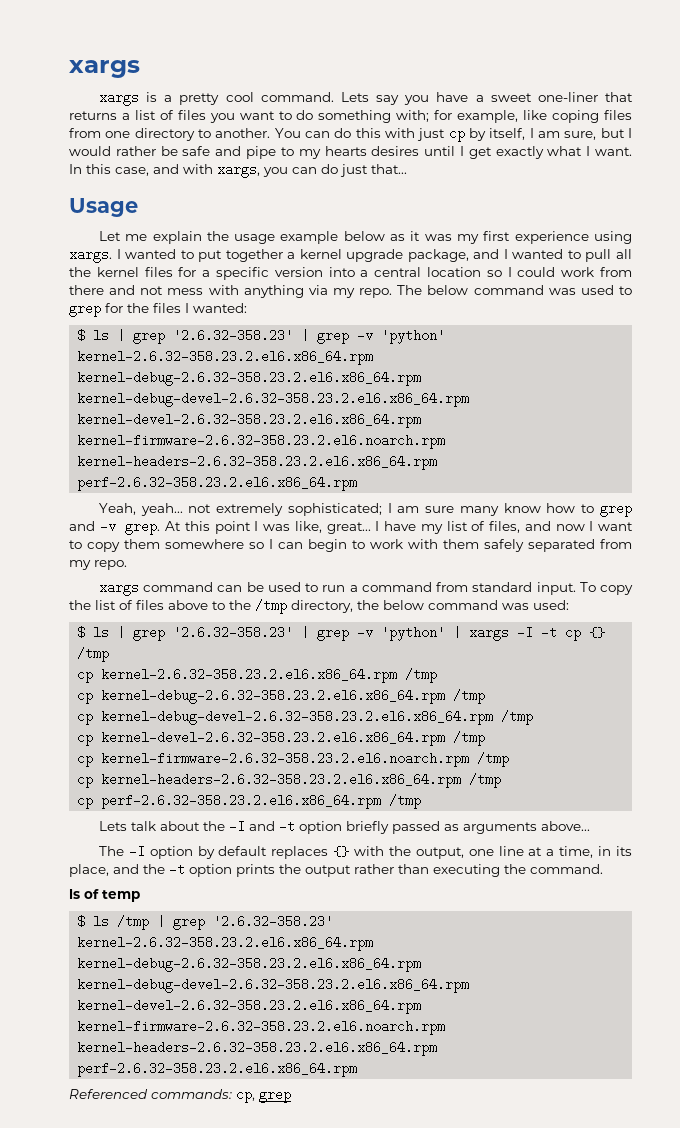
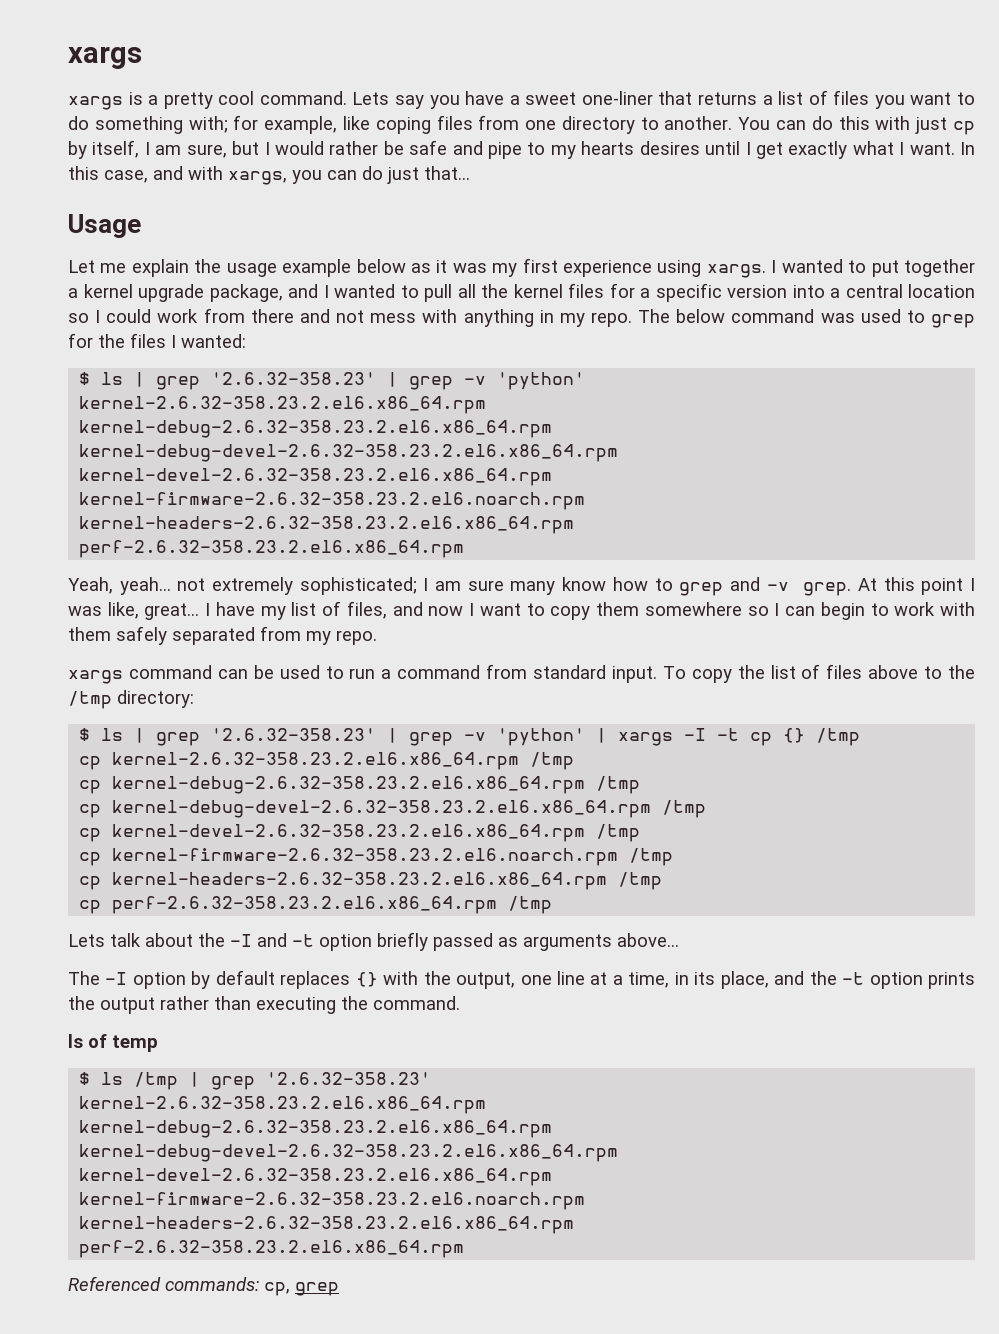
- I wanted to put together a kernel upgrade package, and I wanted to pull all the kernel files for a specific version into a central location so I could work from there and not mess with anything via my repo.
+ I wanted to put together a kernel upgrade package, and I wanted to pull all the kernel files for a specific version into a central location so I could work from there and not mess with anything in my repo.
- To copy the list of files above to the /tmp directory, the below command was used:
+ To copy the list of files above to the /tmp directory:

